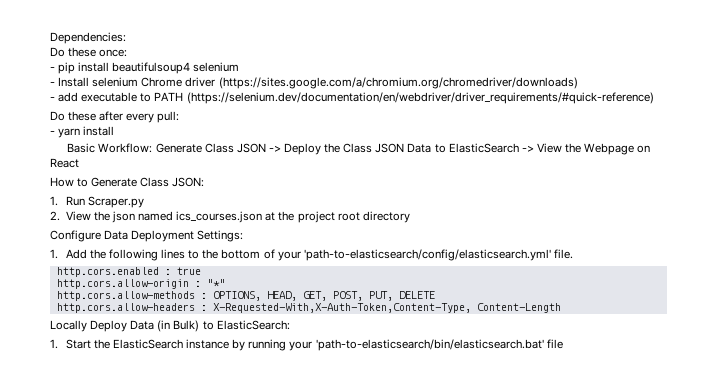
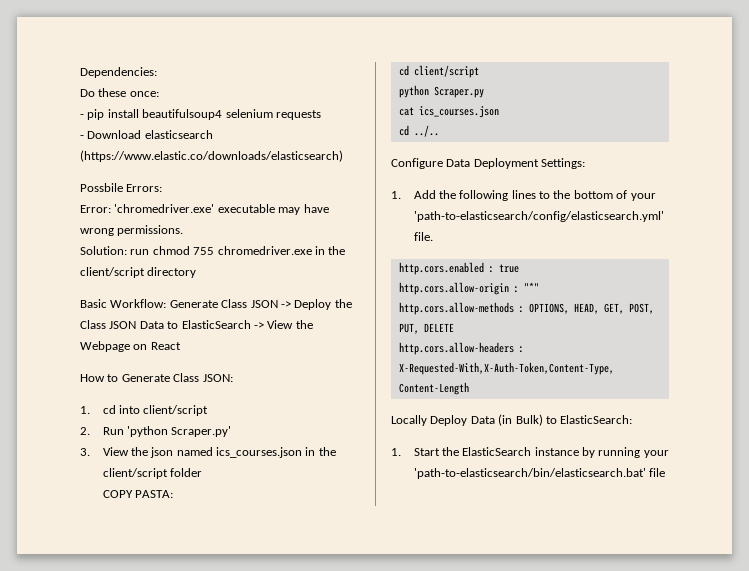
- - pip install beautifulsoup4 selenium
- - Install selenium Chrome driver (https://sites.google.com/a/chromium.org/chromedriver/downloads)
- - add executable to PATH (https://selenium.dev/documentation/en/webdriver/driver_requirements/#quick-reference)
- Do these after every pull:
- - yarn install
+ - pip install beautifulsoup4 selenium requests
+ - Download elasticsearch (https://www.elastic.co/downloads/elasticsearch)
+ Possbile Errors:
+ Error: 'chromedriver.exe' executable may have wrong permissions.
+ Solution: run chmod 755 chromedriver.exe in the client/script directory
- 1. Run Scraper.py
- 2. View the json named ics_courses.json at the project root directory
+ 1. cd into client/script
+ 2. Run 'python Scraper.py'
+ 3. View the json named ics_courses.json in the client/script folder
+ COPY PASTA:
+ cd client/script
+ python Scraper.py
+ cat ics_courses.json
+ cd ../..

